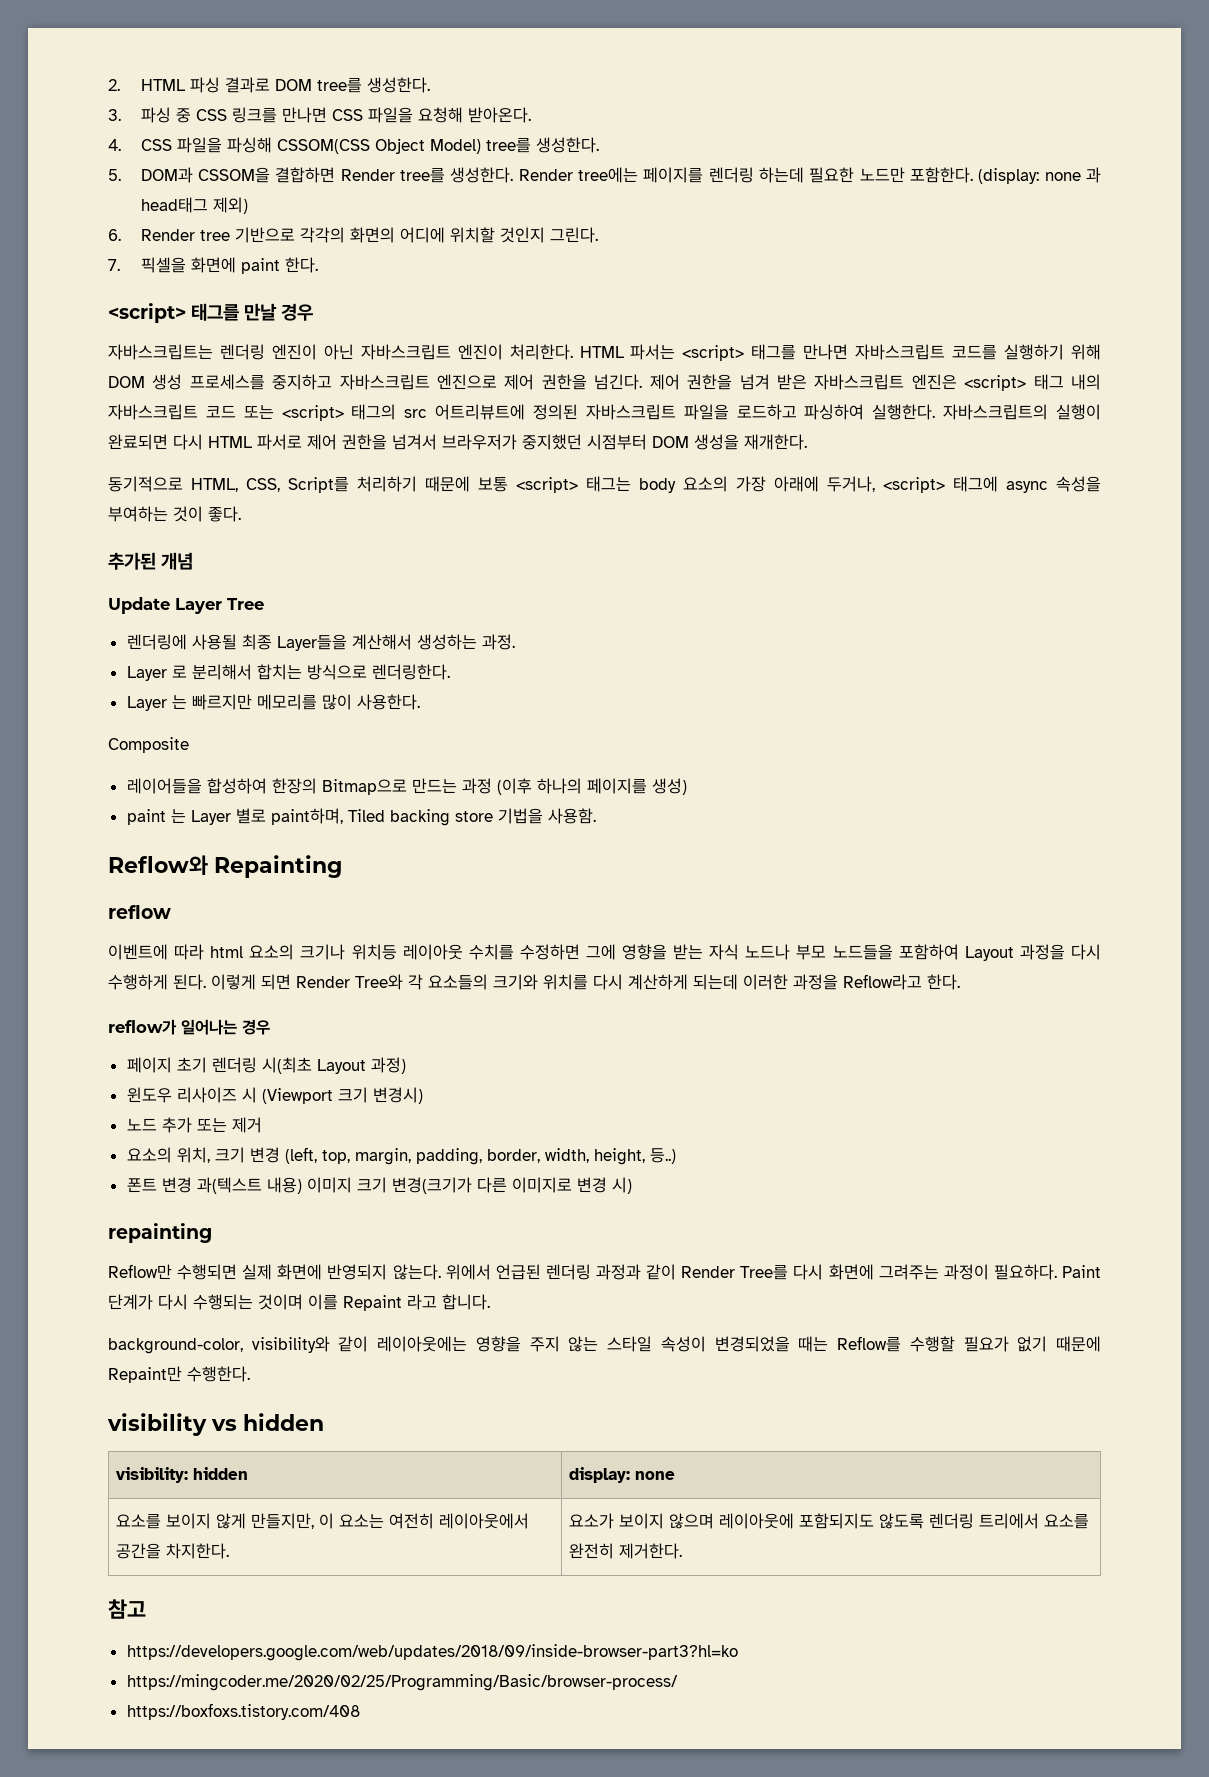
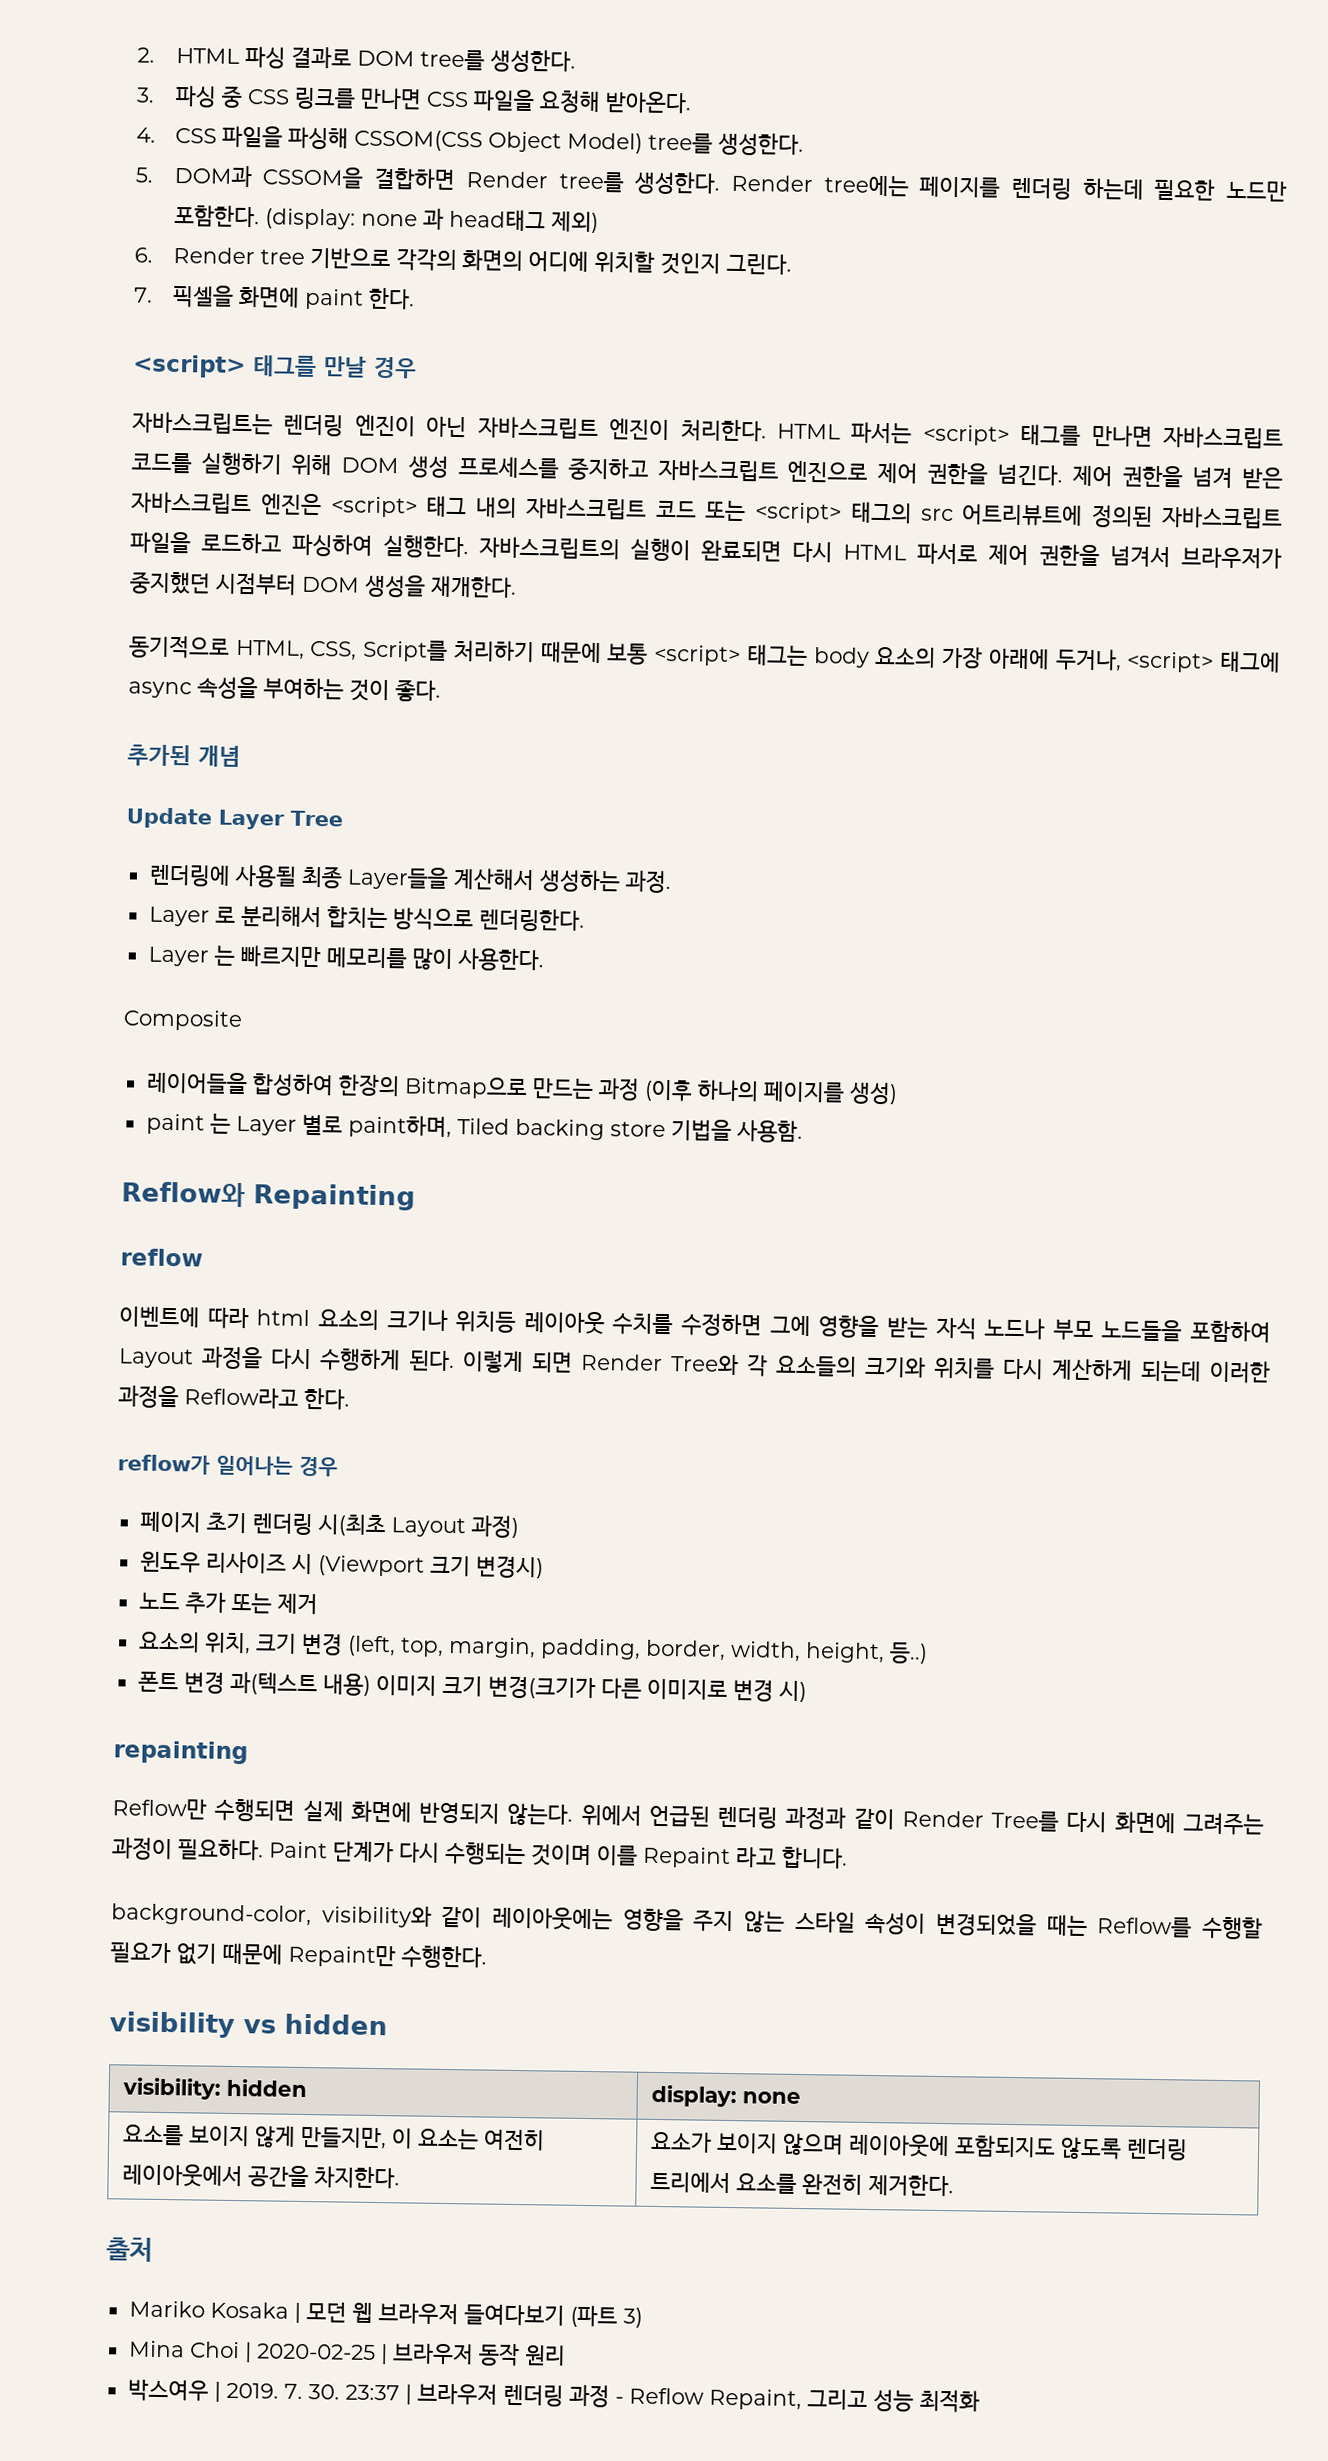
- 참고
- https://developers.google.com/web/updates/2018/09/inside-browser-part3?hl=ko
- https://mingcoder.me/2020/02/25/Programming/Basic/browser-process/
- https://boxfoxs.tistory.com/408
+ 출처
+ Mariko Kosaka | 모던 웹 브라우저 들여다보기 (파트 3)
+ Mina Choi | 2020-02-25 | 브라우저 동작 원리
+ 박스여우 | 2019. 7. 30. 23:37 | 브라우저 렌더링 과정 - Reflow Repaint, 그리고 성능 최적화

